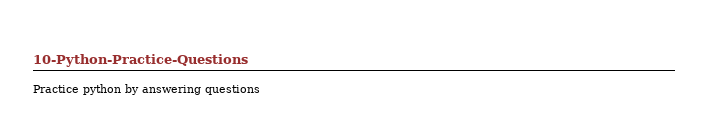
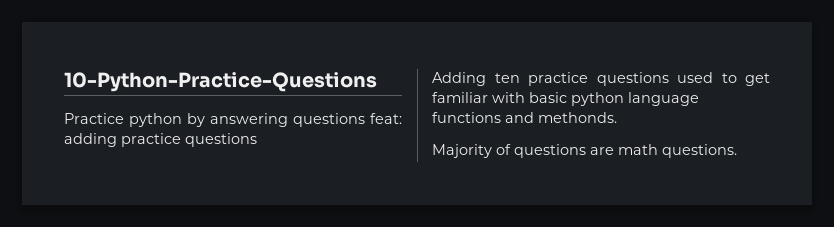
- Practice python by answering questions
+ Practice python by answering questions feat: adding practice questions
+ Adding ten practice questions used to get familiar with basic python language functions and methonds.
+ Majority of questions are math questions.

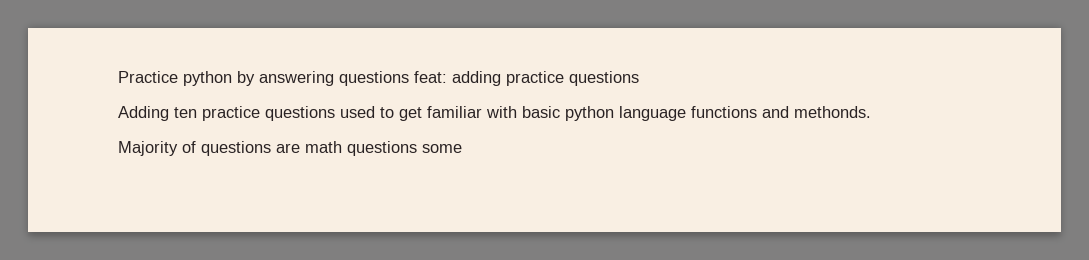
- 10-Python-Practice-Questions
- Majority of questions are math questions.
+ Majority of questions are math questions some

